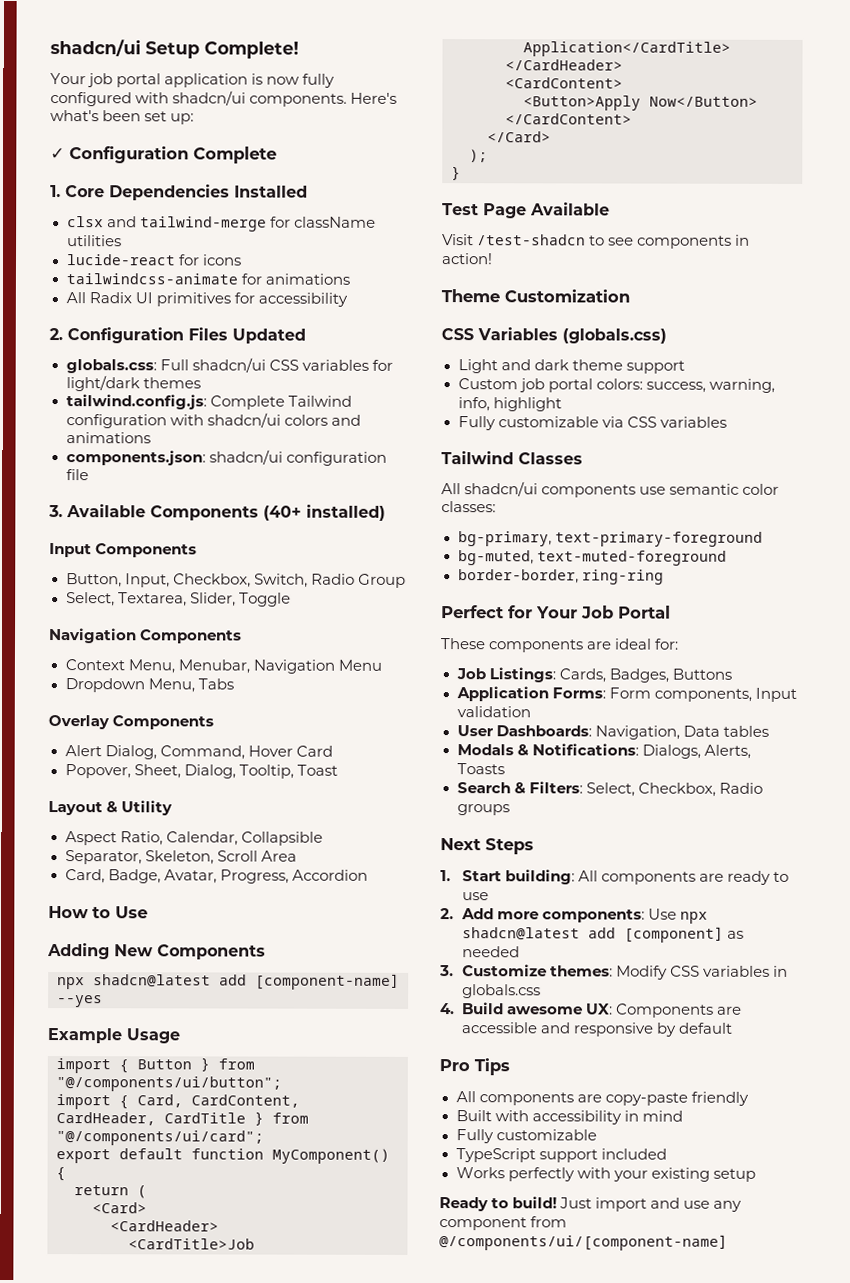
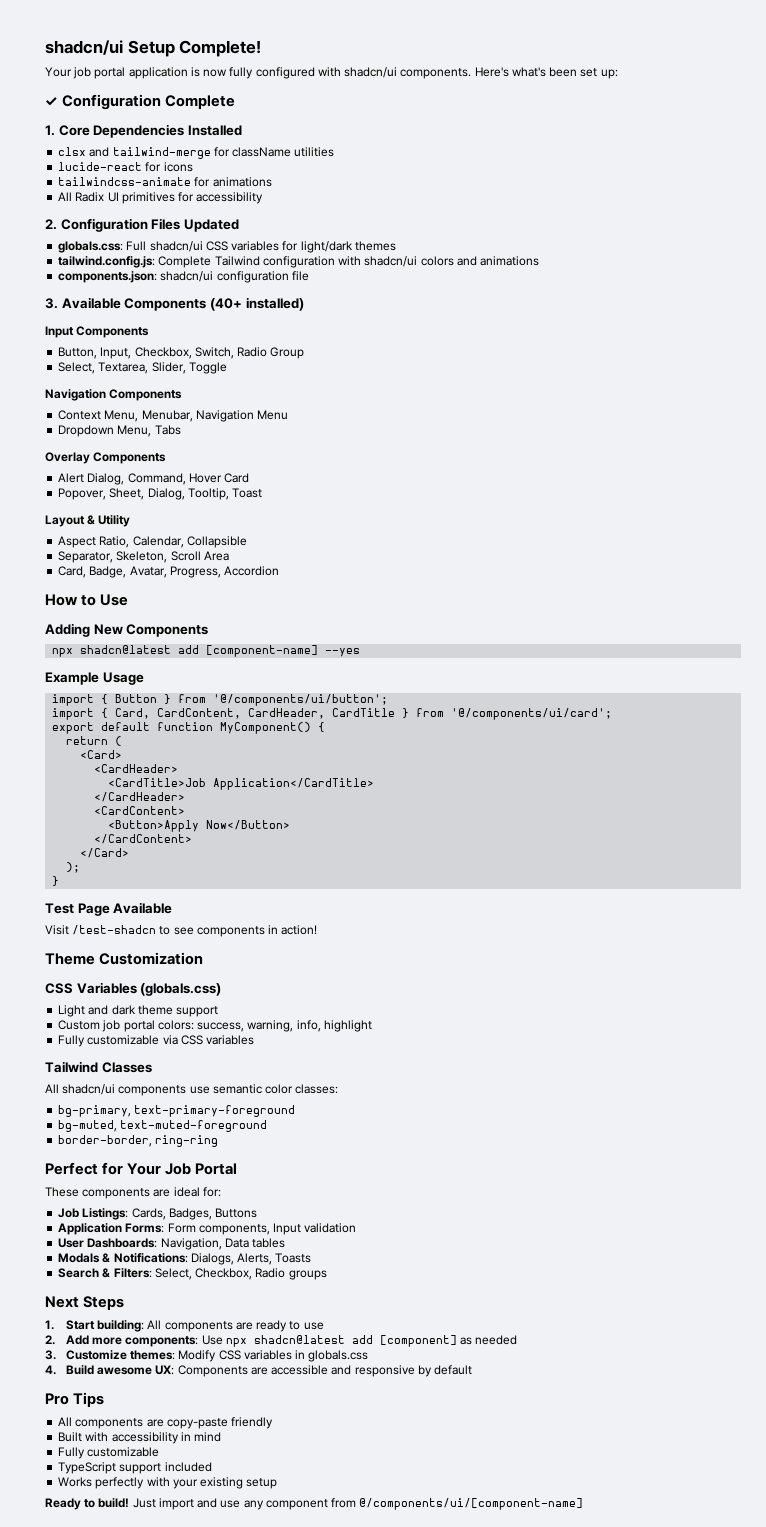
- import { Button } from "@/components/ui/button";
+ import { Button } from '@/components/ui/button';
- import { Card, CardContent, CardHeader, CardTitle } from "@/components/ui/card";
+ import { Card, CardContent, CardHeader, CardTitle } from '@/components/ui/card';

